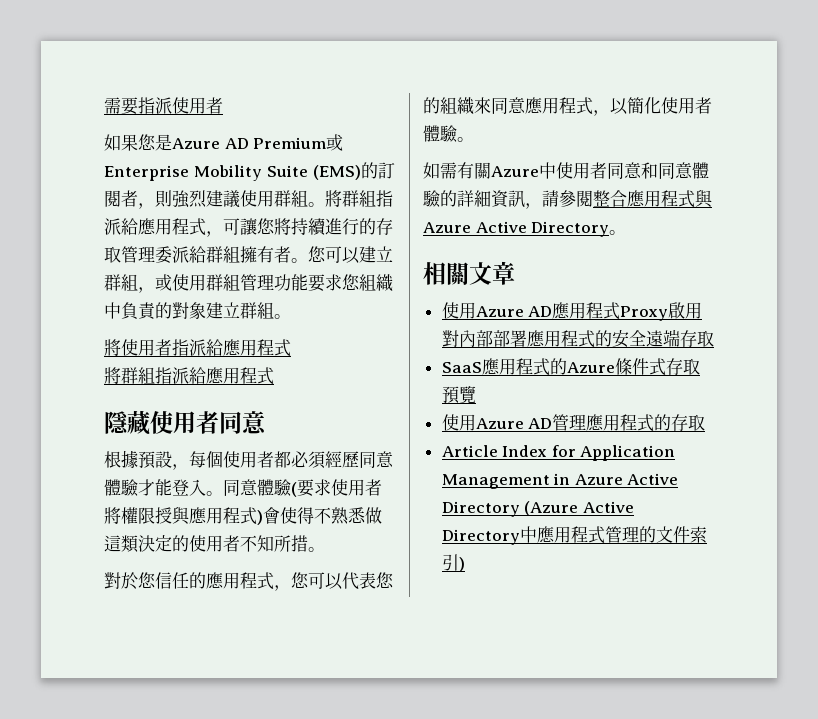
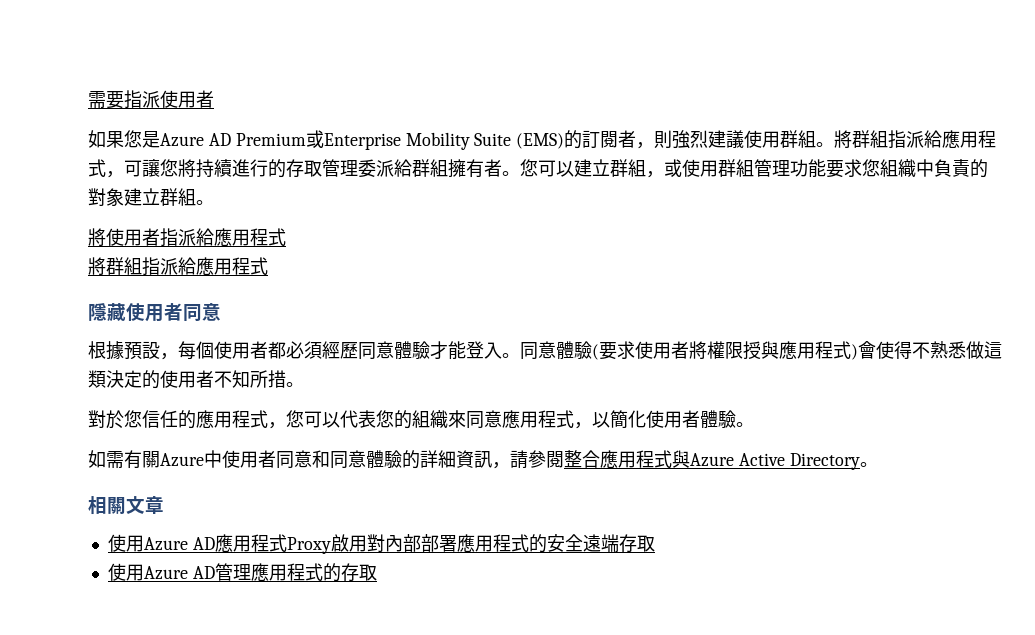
- SaaS應用程式的Azure條件式存取預覽
- Article Index for Application Management in Azure Active Directory (Azure Active Directory中應用程式管理的文件索引)

